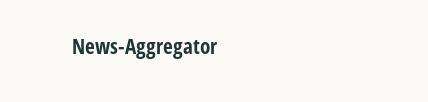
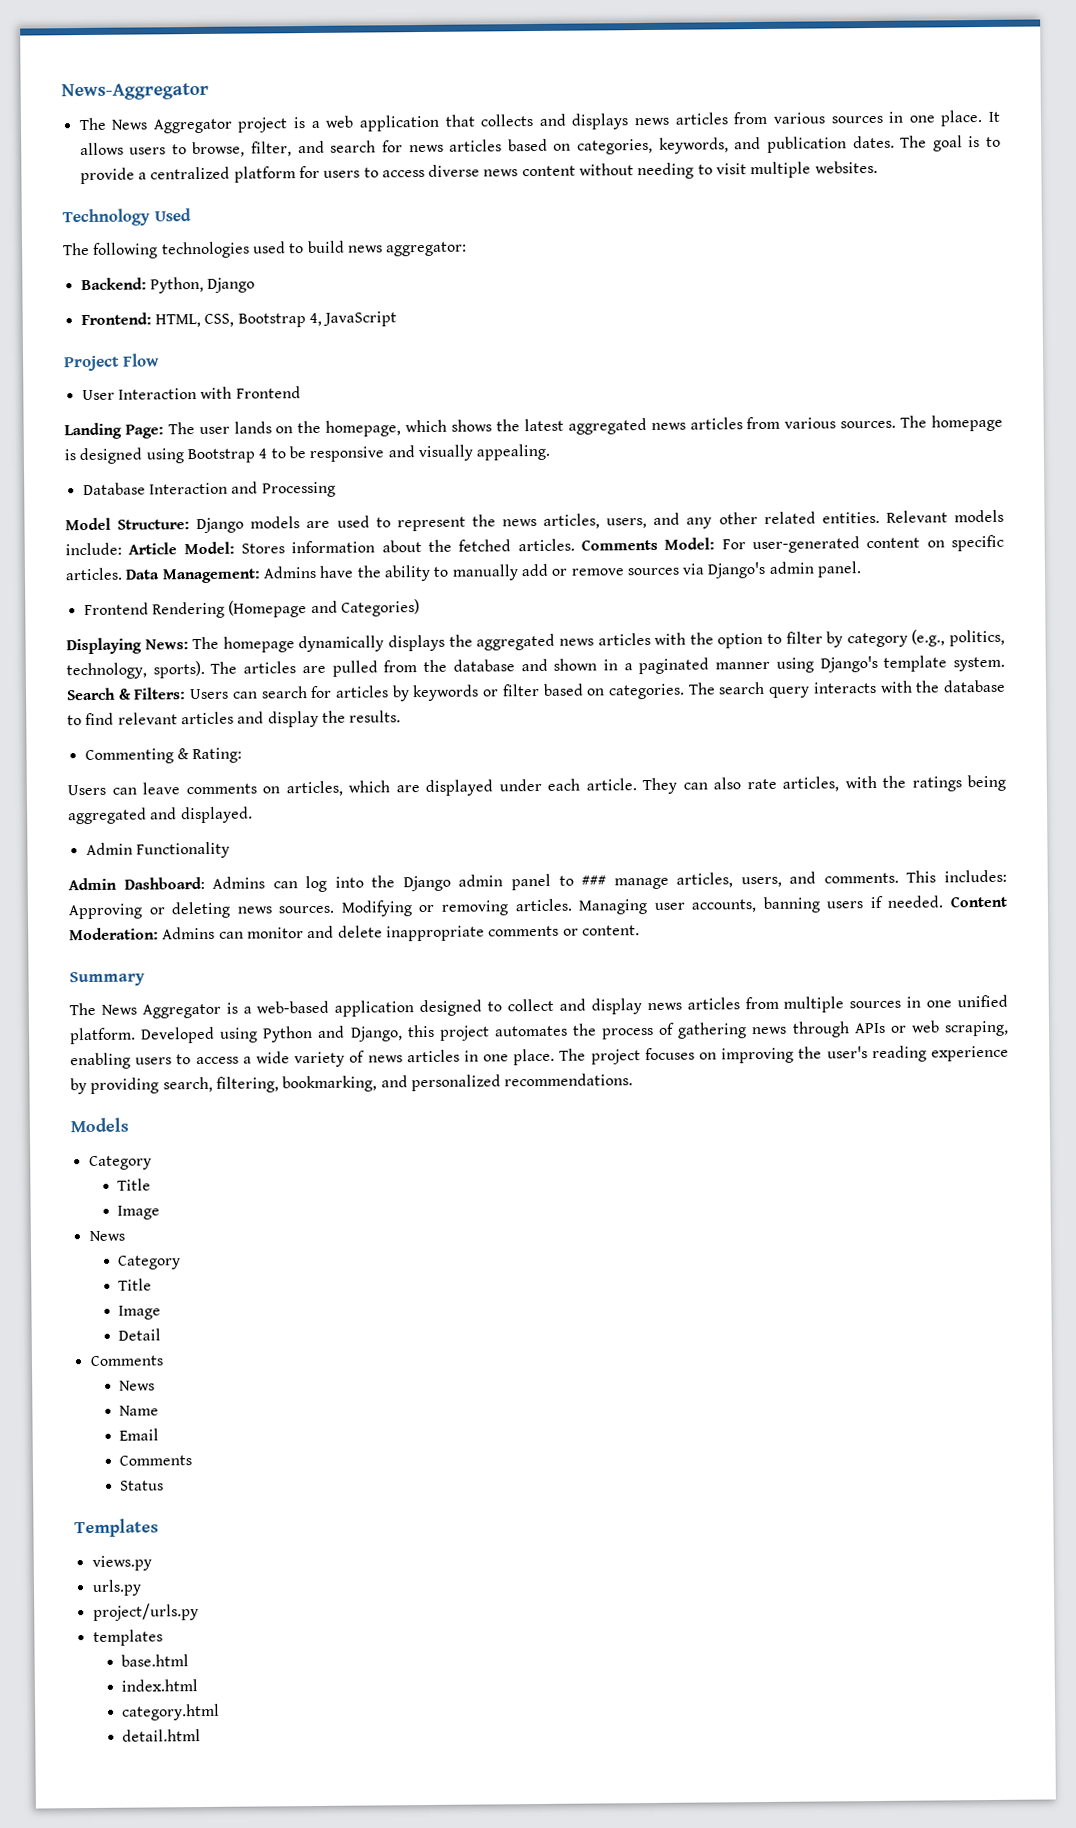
+ The News Aggregator project is a web application that collects and displays news articles from various sources in one place. It allows users to browse, filter, and search for news articles based on categories, keywords, and publication dates. The goal is to provide a centralized platform for users to access diverse news content without needing to visit multiple websites.
+ Technology Used
+ The following technologies used to build news aggregator:
+ Backend: Python, Django
+ Frontend: HTML, CSS, Bootstrap 4, JavaScript
+ Project Flow
+ User Interaction with Frontend
+ Landing Page: The user lands on the homepage, which shows the latest aggregated news articles from various sources. The homepage is designed using Bootstrap 4 to be responsive and visually appealing.
+ Database Interaction and Processing
+ Model Structure: Django models are used to represent the news articles, users, and any other related entities. Relevant models include: Article Model: Stores information about the fetched articles. Comments Model: For user-generated content on specific articles. Data Management: Admins have the ability to manually add or remove sources via Django's admin panel.
+ Frontend Rendering (Homepage and Categories)
+ Displaying News: The homepage dynamically displays the aggregated news articles with the option to filter by category (e.g., politics, technology, sports). The articles are pulled from the database and shown in a paginated manner using Django's template system. Search & Filters: Users can search for articles by keywords or filter based on categories. The search query interacts with the database to find relevant articles and display the results.
+ Commenting & Rating:
+ Users can leave comments on articles, which are displayed under each article. They can also rate articles, with the ratings being aggregated and displayed.
+ Admin Functionality
+ Admin Dashboard: Admins can log into the Django admin panel to ### manage articles, users, and comments. This includes: Approving or deleting news sources. Modifying or removing articles. Managing user accounts, banning users if needed. Content Moderation: Admins can monitor and delete inappropriate comments or content.
+ Summary
+ The News Aggregator is a web-based application designed to collect and display news articles from multiple sources in one unified platform. Developed using Python and Django, this project automates the process of gathering news through APIs or web scraping, enabling users to access a wide variety of news articles in one place. The project focuses on improving the user's reading experience by providing search, filtering, bookmarking, and personalized recommendations.
+ Models
+ Category
+ Title
+ Image
+ News
+ Category
+ Title
+ Image
+ Detail
+ Comments
+ News
+ Name
+ Email
+ Comments
+ Status
+ Templates
+ views.py
+ urls.py
+ project/urls.py
+ templates
+ base.html
+ index.html
+ category.html
+ detail.html

